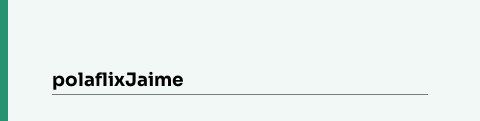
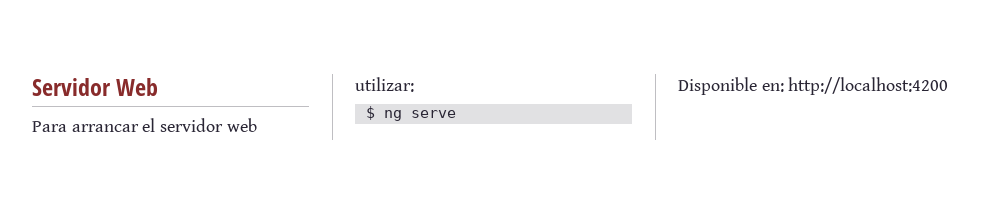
- polaflixJaime
+ Servidor Web
+ Para arrancar el servidor web utilizar:
+ $ ng serve
+ Disponible en: http://localhost:4200

